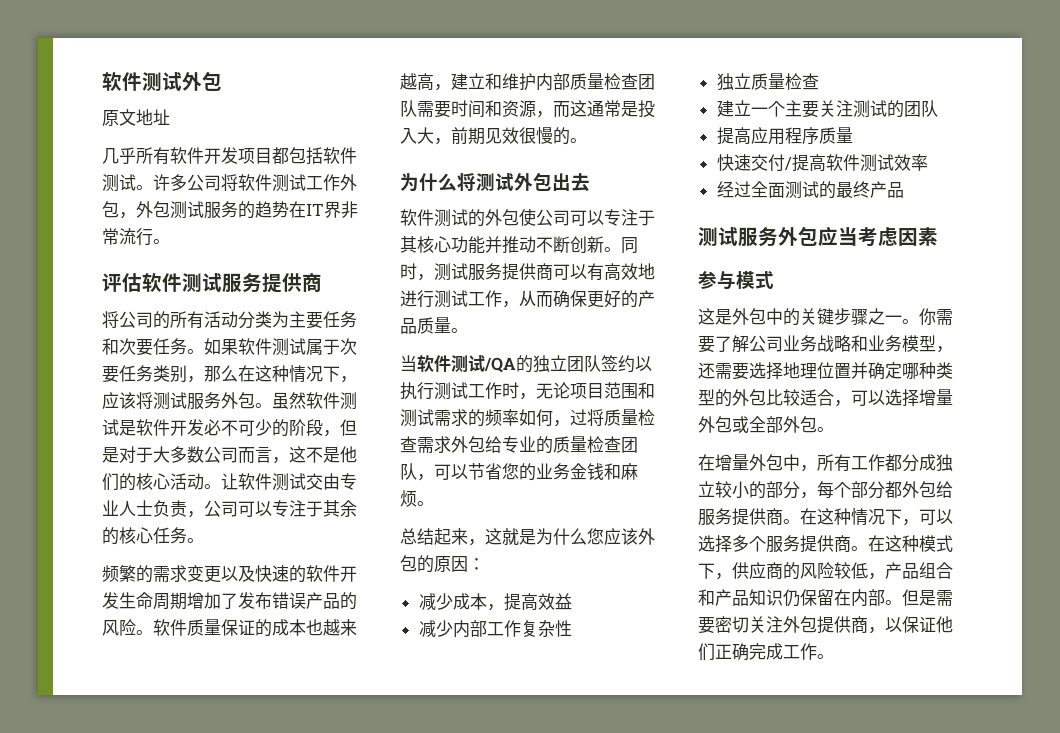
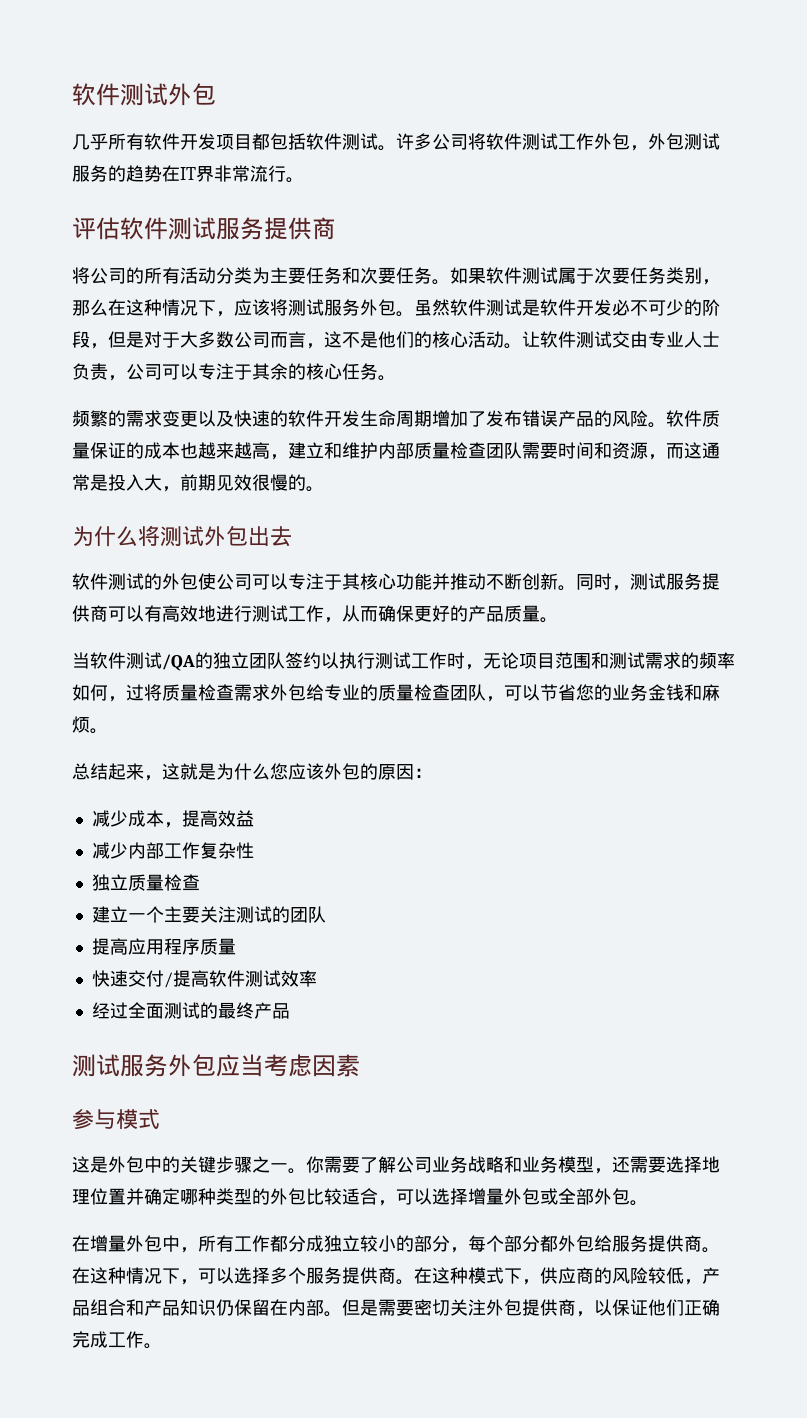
- 原文地址

